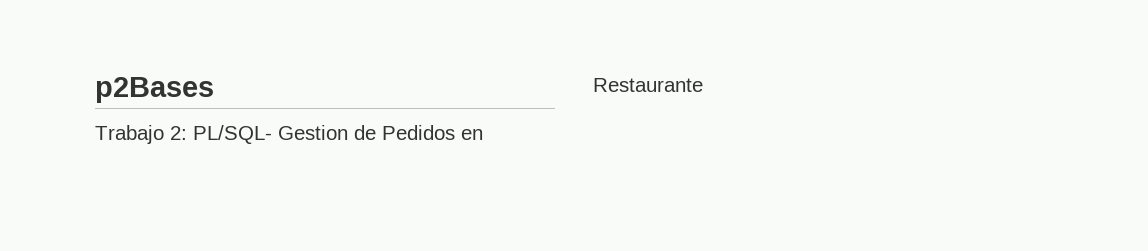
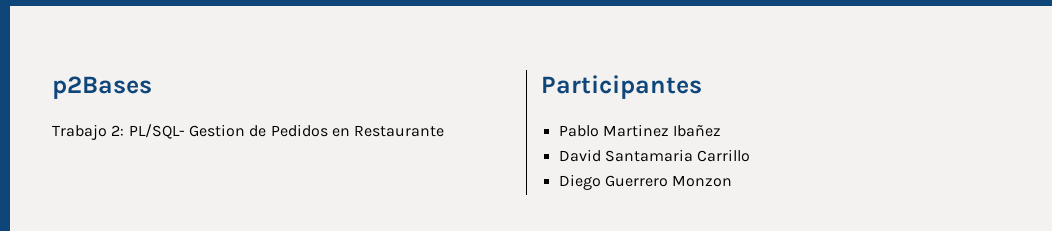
+ Participantes
+ Pablo Martinez Ibañez
+ David Santamaria Carrillo
+ Diego Guerrero Monzon

